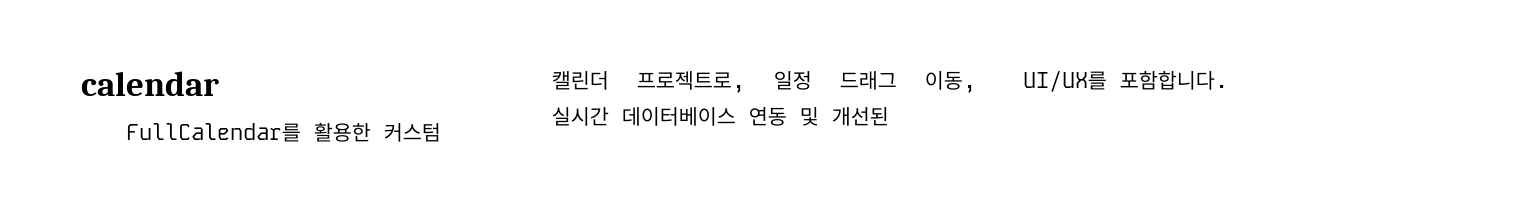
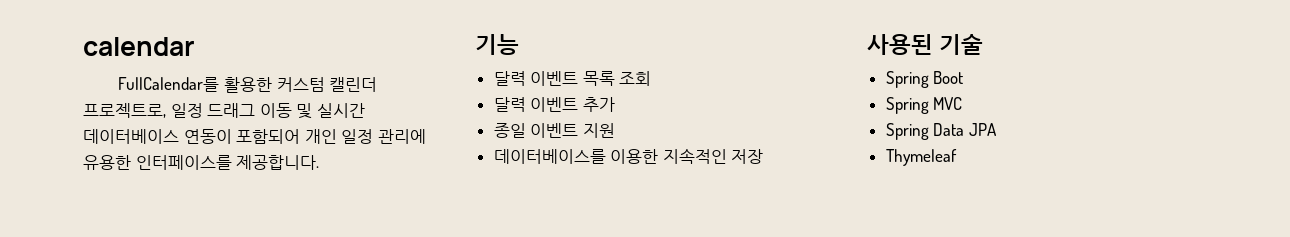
- FullCalendar를 활용한 커스텀 캘린더 프로젝트로, 일정 드래그 이동, 실시간 데이터베이스 연동 및 개선된 UI/UX를 포함합니다.
+ FullCalendar를 활용한 커스텀 캘린더 프로젝트로, 일정 드래그 이동 및 실시간 데이터베이스 연동이 포함되어 개인 일정 관리에 유용한 인터페이스를 제공합니다.
+ 기능
+ 달력 이벤트 목록 조회
+ 달력 이벤트 추가
+ 종일 이벤트 지원
+ 데이터베이스를 이용한 지속적인 저장
+ 사용된 기술
+ Spring Boot
+ Spring MVC
+ Spring Data JPA
+ Thymeleaf

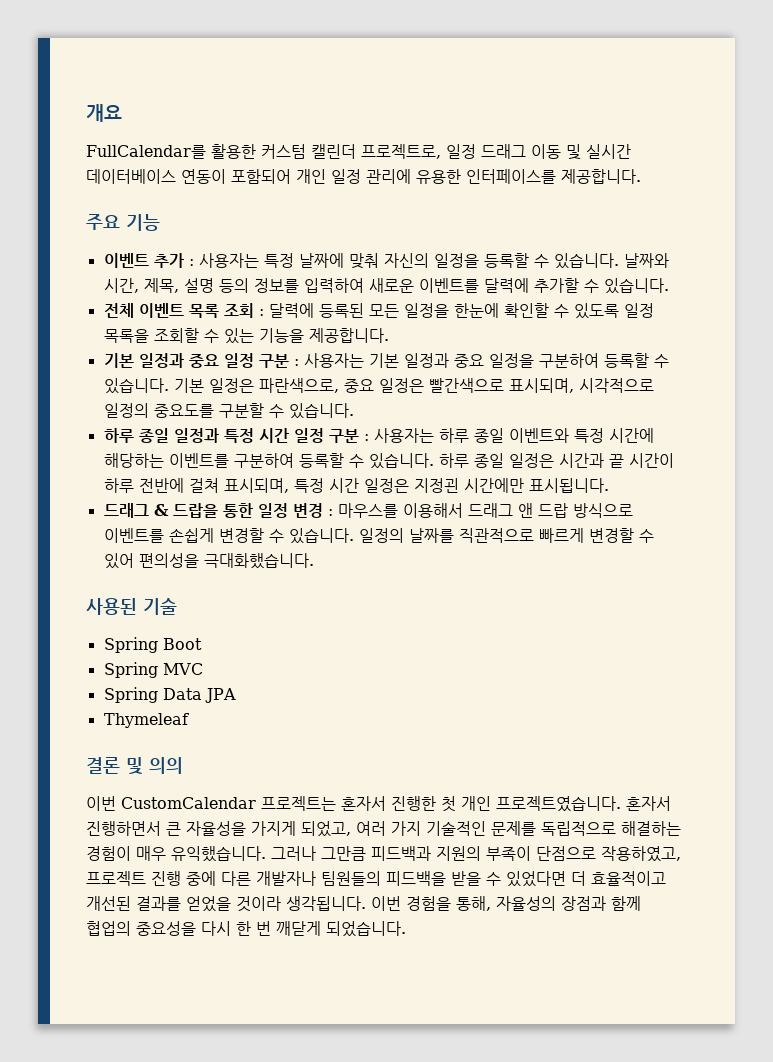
- calendar
+ 개요
- 기능
+ 주요 기능
- 달력 이벤트 목록 조회
- 달력 이벤트 추가
- 종일 이벤트 지원
- 데이터베이스를 이용한 지속적인 저장
+ 이벤트 추가 : 사용자는 특정 날짜에 맞춰 자신의 일정을 등록할 수 있습니다. 날짜와 시간, 제목, 설명 등의 정보를 입력하여 새로운 이벤트를 달력에 추가할 수 있습니다.
+ 전체 이벤트 목록 조회 : 달력에 등록된 모든 일정을 한눈에 확인할 수 있도록 일정 목록을 조회할 수 있는 기능을 제공합니다.
+ 기본 일정과 중요 일정 구분 : 사용자는 기본 일정과 중요 일정을 구분하여 등록할 수 있습니다. 기본 일정은 파란색으로, 중요 일정은 빨간색으로 표시되며, 시각적으로 일정의 중요도를 구분할 수 있습니다.
+ 하루 종일 일정과 특정 시간 일정 구분 : 사용자는 하루 종일 이벤트와 특정 시간에 해당하는 이벤트를 구분하여 등록할 수 있습니다. 하루 종일 일정은 시간과 끝 시간이 하루 전반에 걸쳐 표시되며, 특정 시간 일정은 지정괸 시간에만 표시됩니다.
+ 드래그 & 드랍을 통한 일정 변경 : 마우스를 이용해서 드래그 앤 드랍 방식으로 이벤트를 손쉽게 변경할 수 있습니다. 일정의 날짜를 직관적으로 빠르게 변경할 수 있어 편의성을 극대화했습니다.
+ 결론 및 의의
+ 이번 CustomCalendar 프로젝트는 혼자서 진행한 첫 개인 프로젝트였습니다. 혼자서 진행하면서 큰 자율성을 가지게 되었고, 여러 가지 기술적인 문제를 독립적으로 해결하는 경험이 매우 유익했습니다. 그러나 그만큼 피드백과 지원의 부족이 단점으로 작용하였고, 프로젝트 진행 중에 다른 개발자나 팀원들의 피드백을 받을 수 있었다면 더 효율적이고 개선된 결과를 얻었을 것이라 생각됩니다. 이번 경험을 통해, 자율성의 장점과 함께 협업의 중요성을 다시 한 번 깨닫게 되었습니다.

